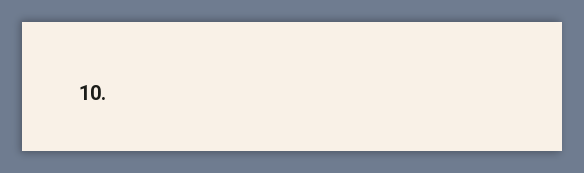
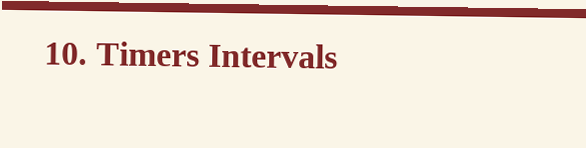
- 10.
+ 10. Timers Intervals

